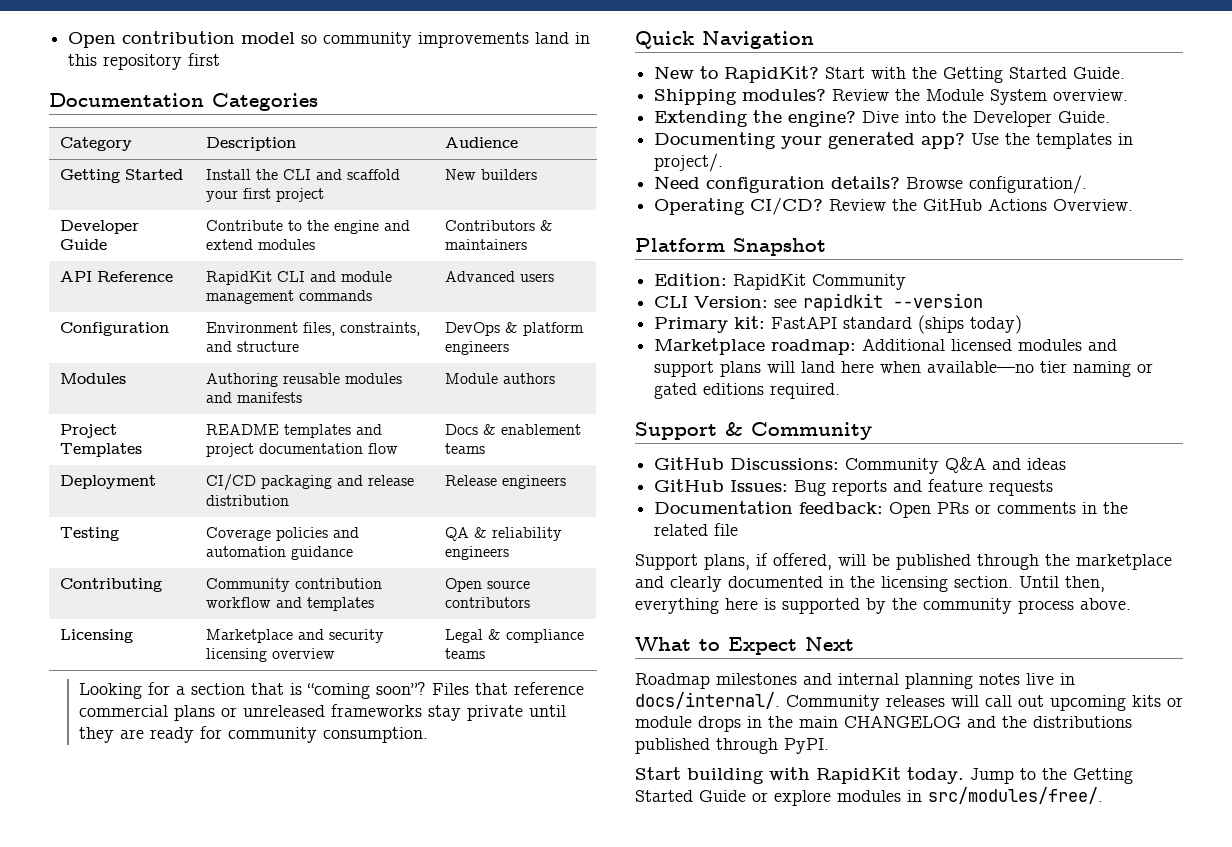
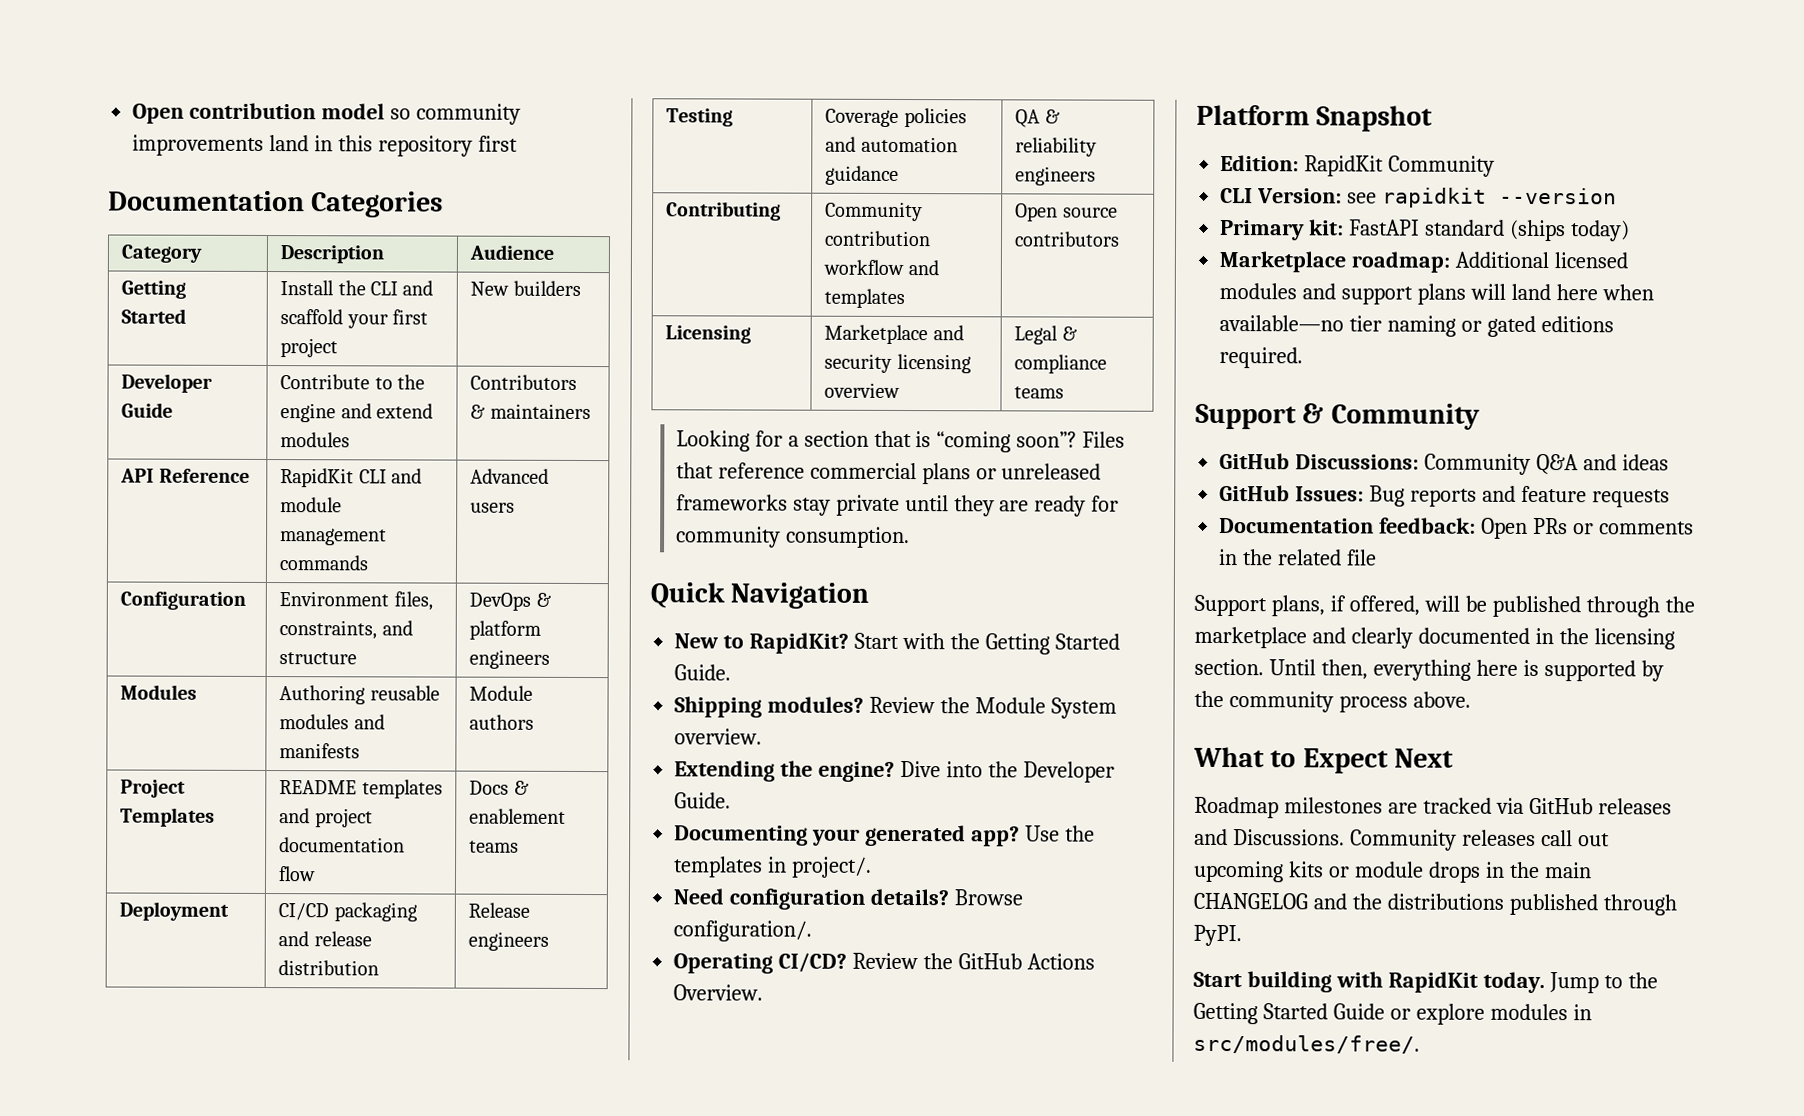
- Roadmap milestones and internal planning notes live in docs/internal/.
+ Roadmap milestones are tracked via GitHub releases and Discussions.
- Community releases will call out upcoming kits or module drops in the main CHANGELOG and the distributions published through PyPI.
+ Community releases call out upcoming kits or module drops in the main CHANGELOG and the distributions published through PyPI.

